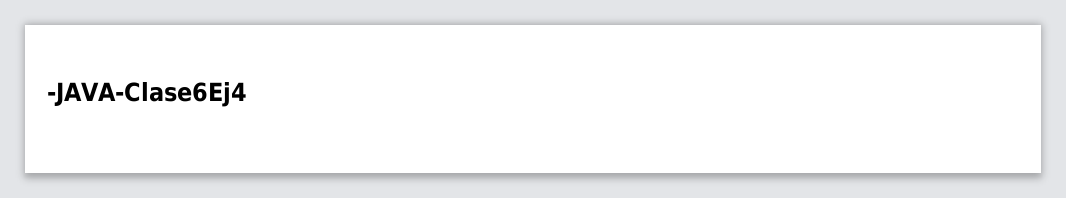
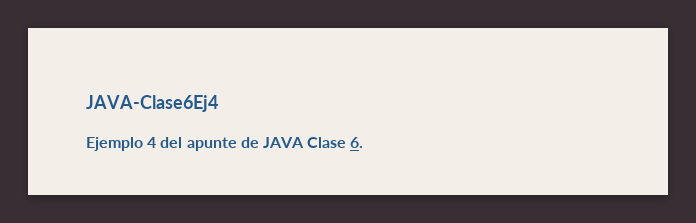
- -JAVA-Clase6Ej4
+ JAVA-Clase6Ej4
+ Ejemplo 4 del apunte de JAVA Clase 6.

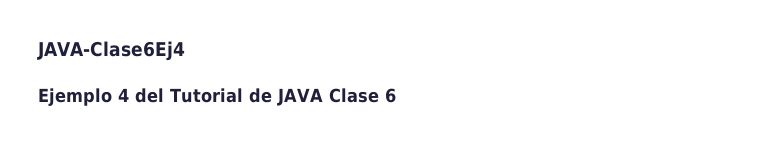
- Ejemplo 4 del apunte de JAVA Clase 6.
+ Ejemplo 4 del Tutorial de JAVA Clase 6

